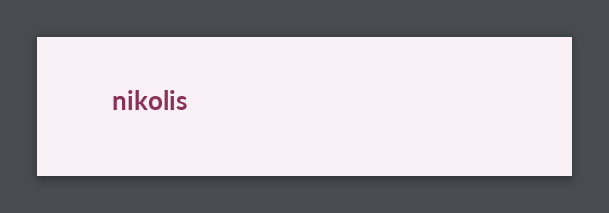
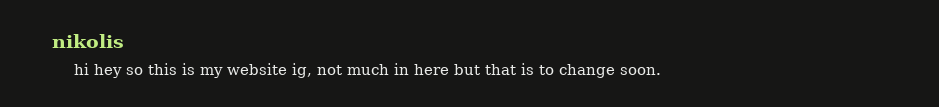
+ hi hey so this is my website ig, not much in here but that is to change soon.

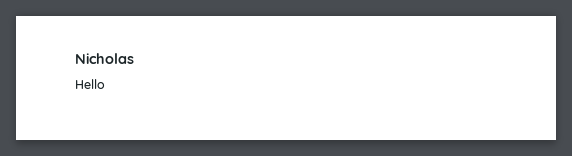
- nikolis
- hi hey so this is my website ig, not much in here but that is to change soon.
+ Nicholas
+ Hello

